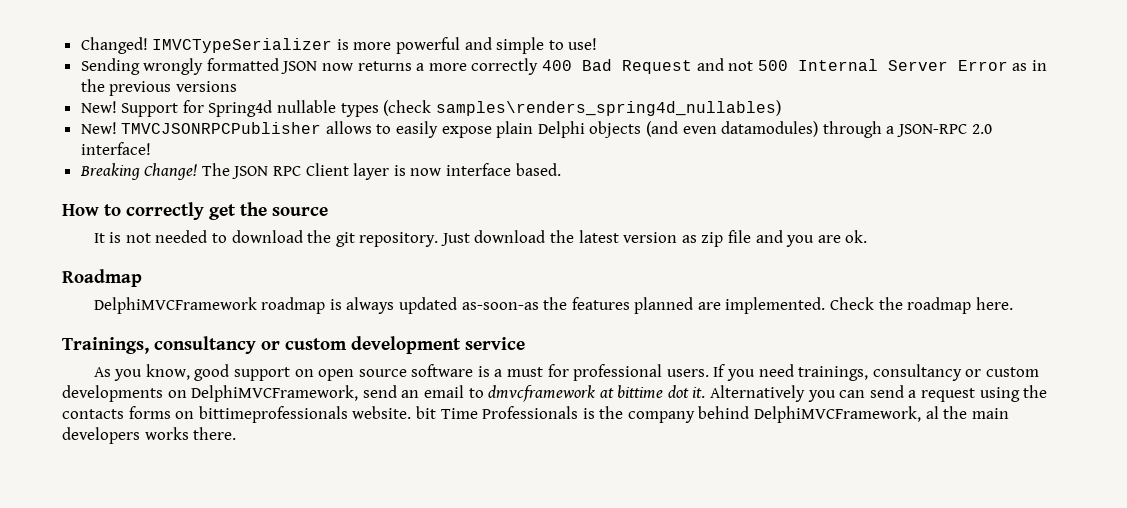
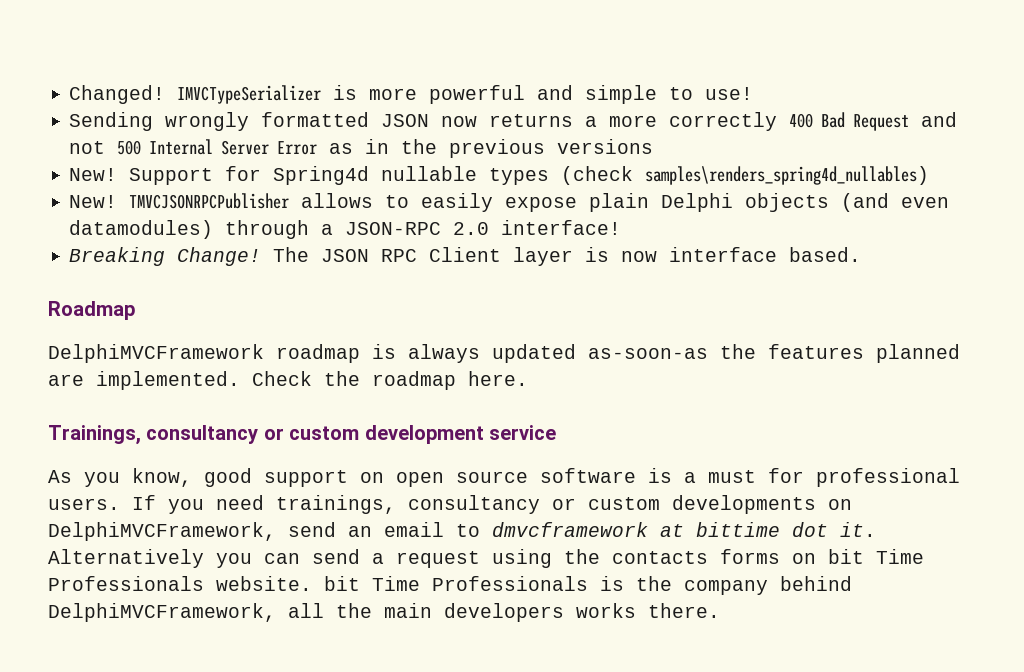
- How to correctly get the source
- It is not needed to download the git repository. Just download the latest version as zip file and you are ok.
- Alternatively you can send a request using the contacts forms on bittimeprofessionals website. bit Time Professionals is the company behind DelphiMVCFramework, al the main developers works there.
+ Alternatively you can send a request using the contacts forms on bit Time Professionals website. bit Time Professionals is the company behind DelphiMVCFramework, all the main developers works there.

